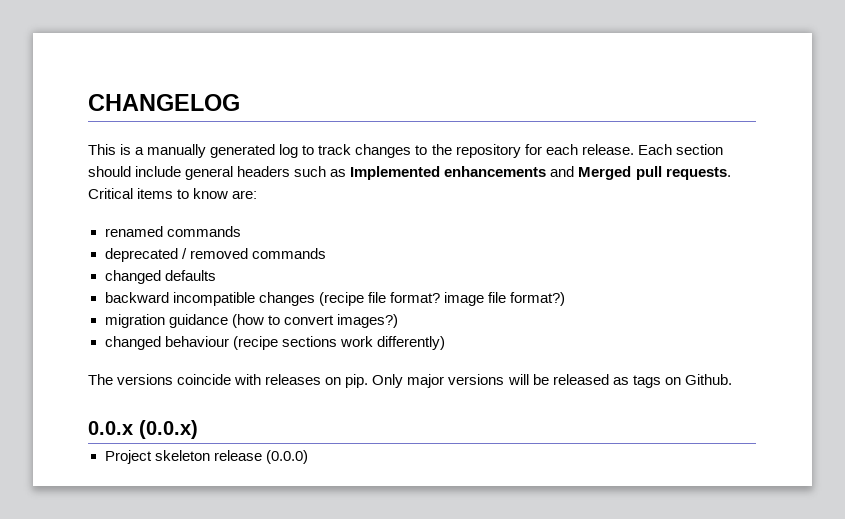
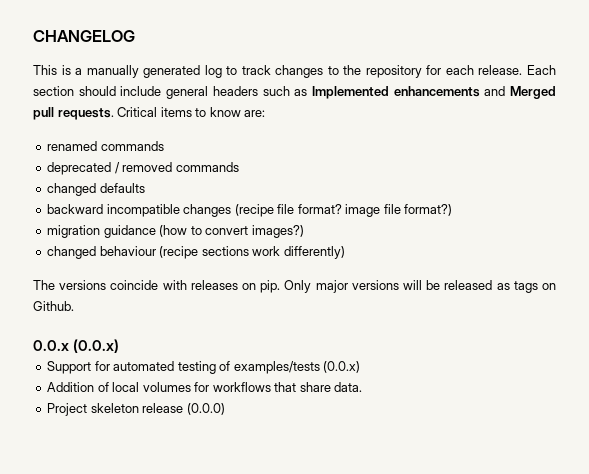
+ Support for automated testing of examples/tests (0.0.x)
+ Addition of local volumes for workflows that share data.

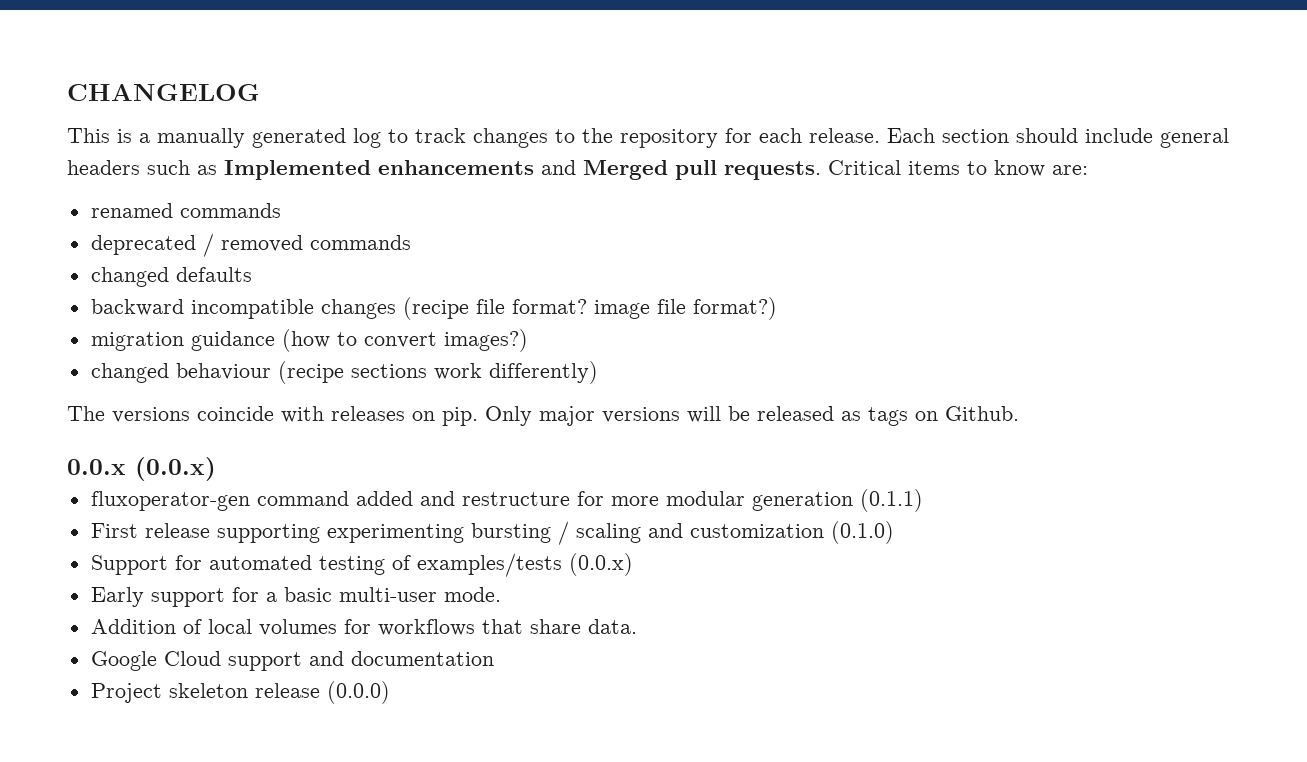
+ fluxoperator-gen command added and restructure for more modular generation (0.1.1)
+ First release supporting experimenting bursting / scaling and customization (0.1.0)
+ Early support for a basic multi-user mode.
+ Google Cloud support and documentation

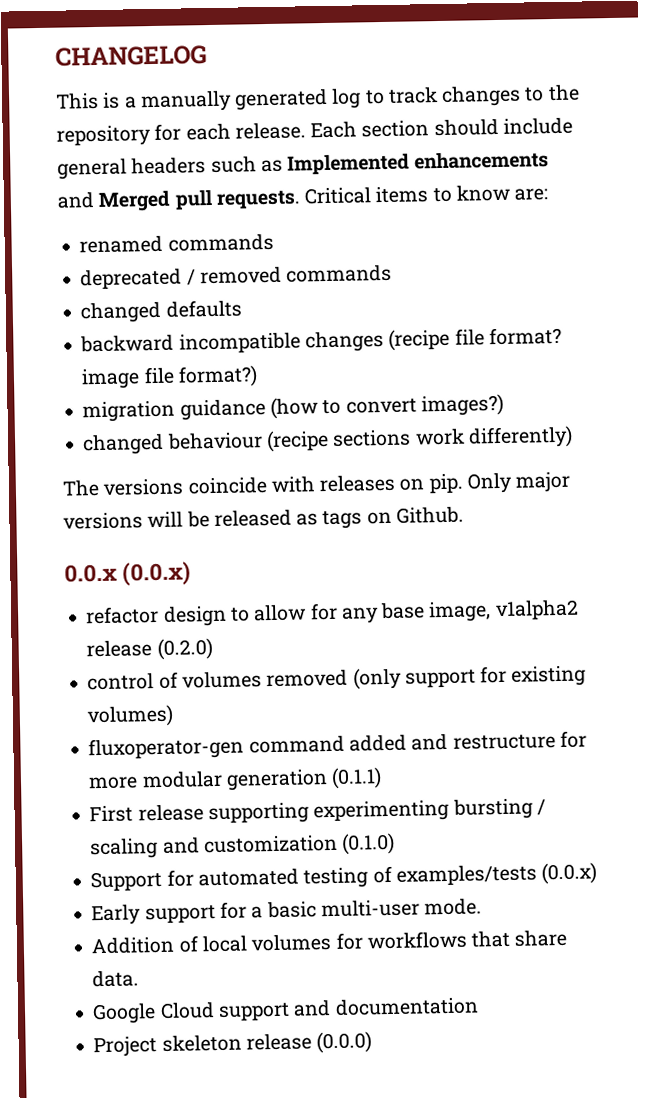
+ refactor design to allow for any base image, v1alpha2 release (0.2.0)
+ control of volumes removed (only support for existing volumes)

